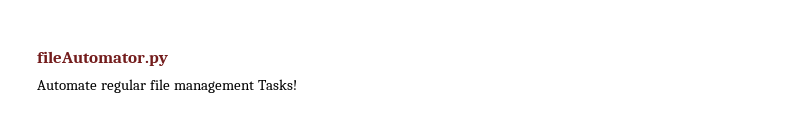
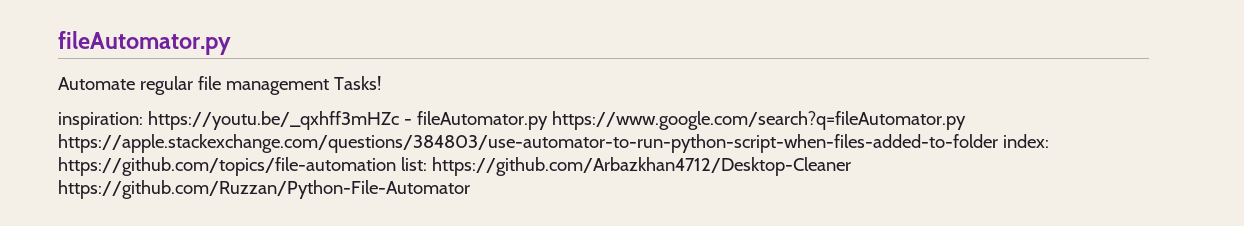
+ inspiration: https://youtu.be/_qxhff3mHZc - fileAutomator.py https://www.google.com/search?q=fileAutomator.py https://apple.stackexchange.com/questions/384803/use-automator-to-run-python-script-when-files-added-to-folder index: https://github.com/topics/file-automation list: https://github.com/Arbazkhan4712/Desktop-Cleaner https://github.com/Ruzzan/Python-File-Automator

